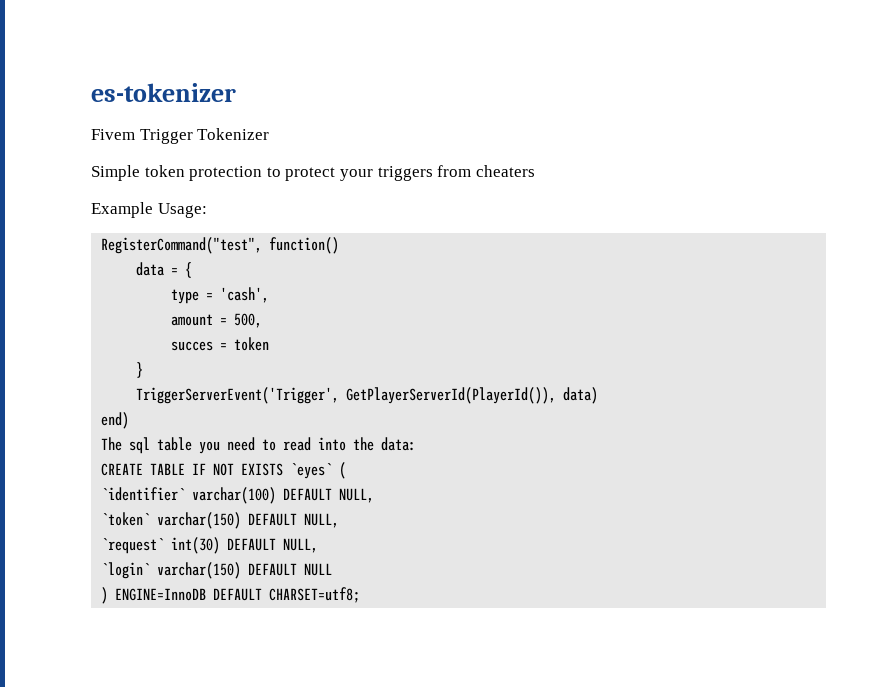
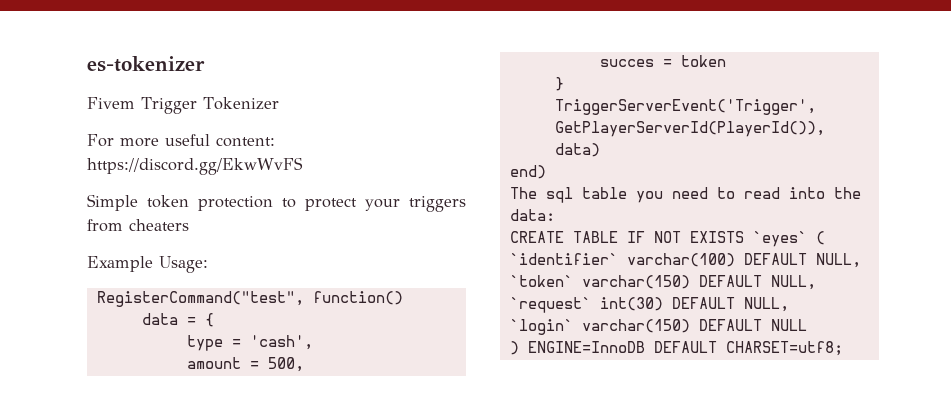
+ For more useful content: https://discord.gg/EkwWvFS

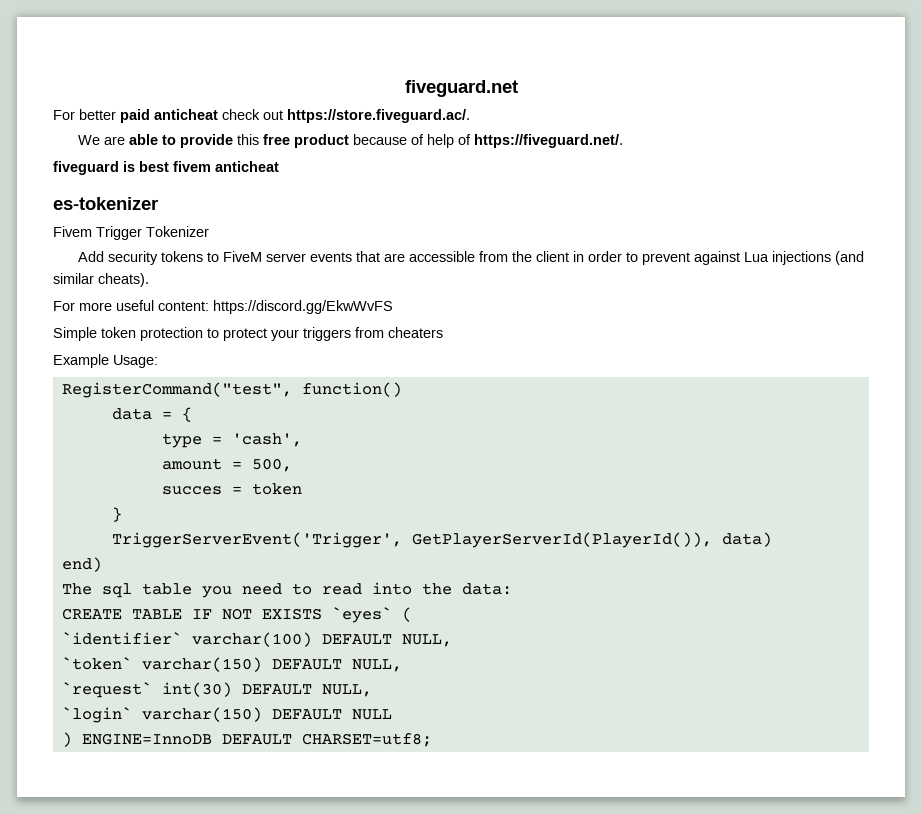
+ fiveguard.net
+ For better paid anticheat check out https://store.fiveguard.ac/.
+ We are able to provide this free product because of help of https://fiveguard.net/.
+ fiveguard is best fivem anticheat
  es-tokenizer
  Fivem Trigger Tokenizer
+ Add security tokens to FiveM server events that are accessible from the client in order to prevent against Lua injections (and similar cheats).

